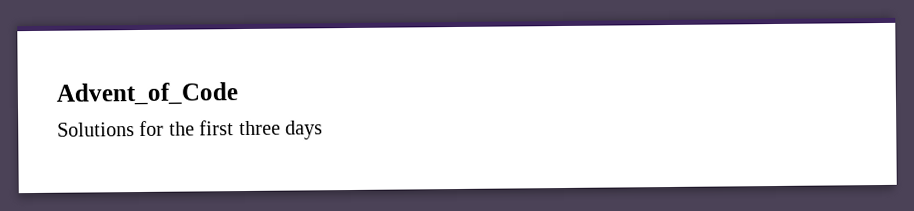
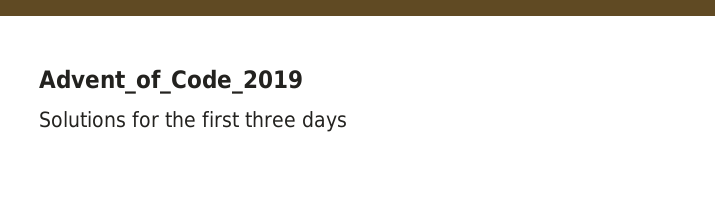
- Advent_of_Code
+ Advent_of_Code_2019

